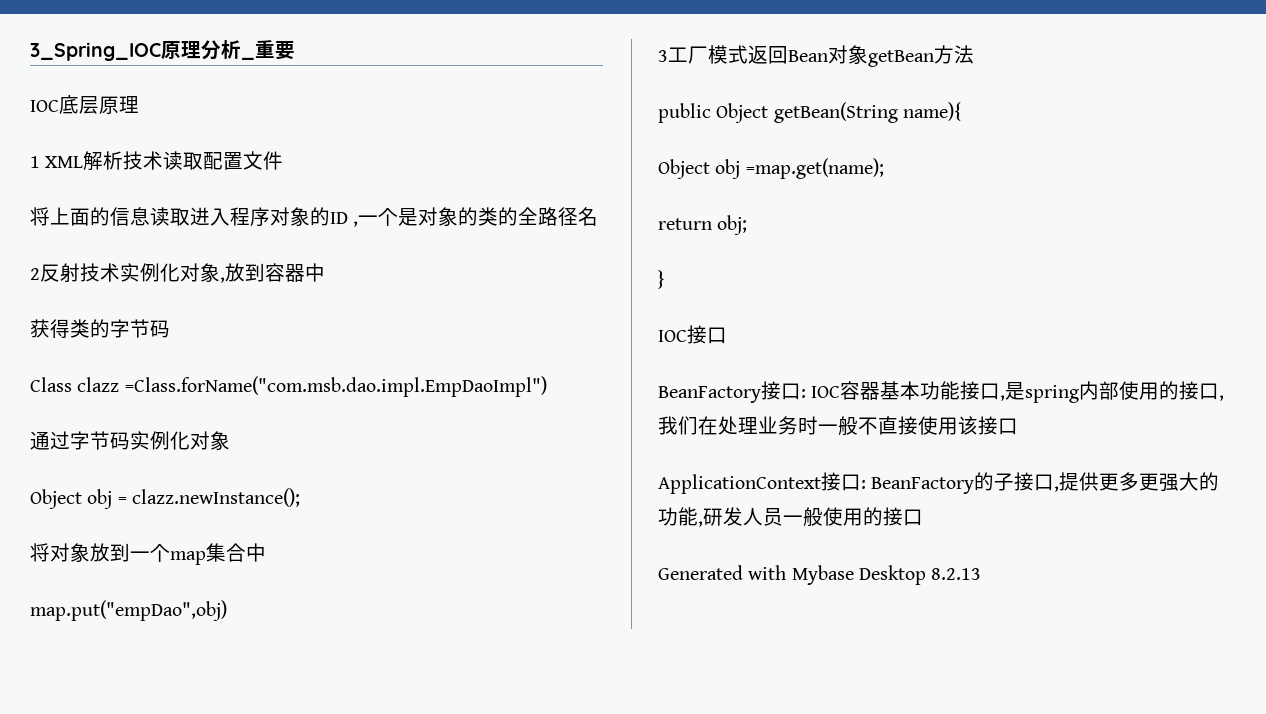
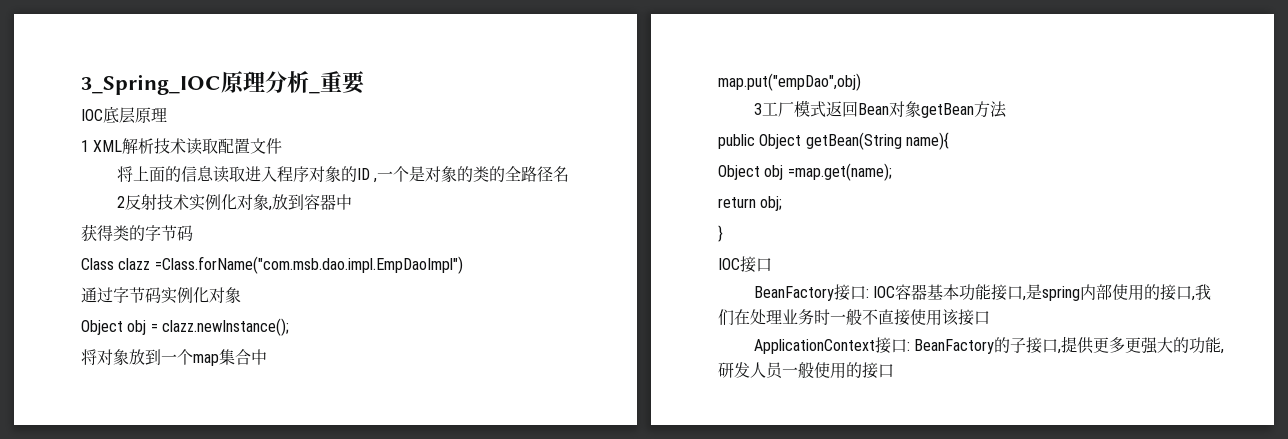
- Generated with Mybase Desktop 8.2.13

